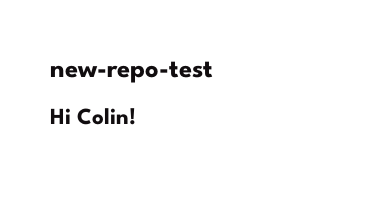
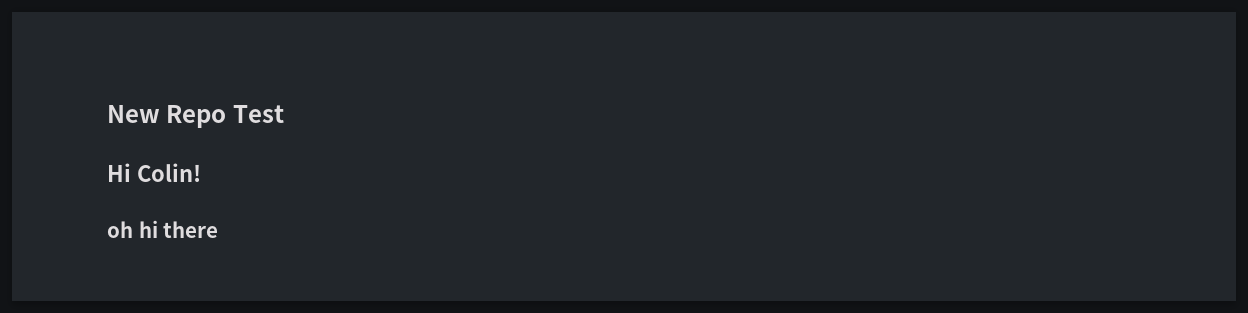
- new-repo-test
+ New Repo Test
+ oh hi there

